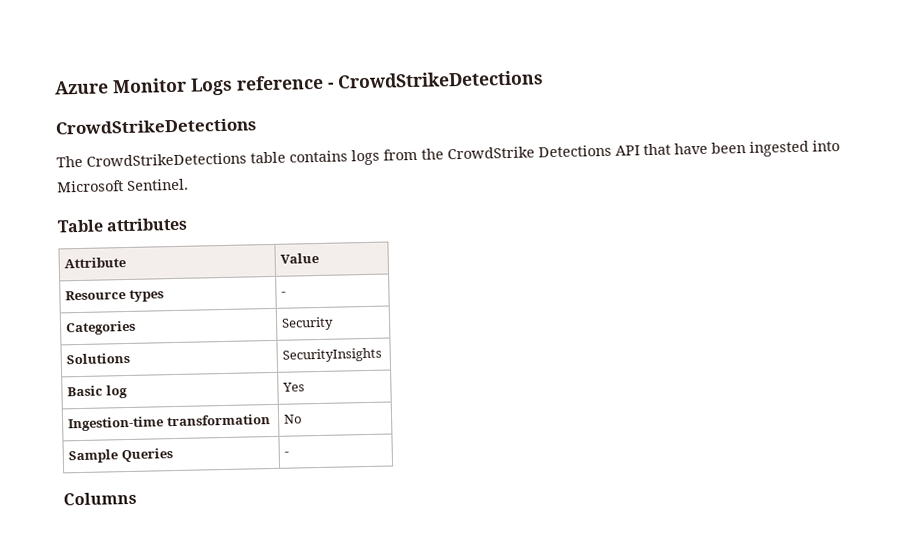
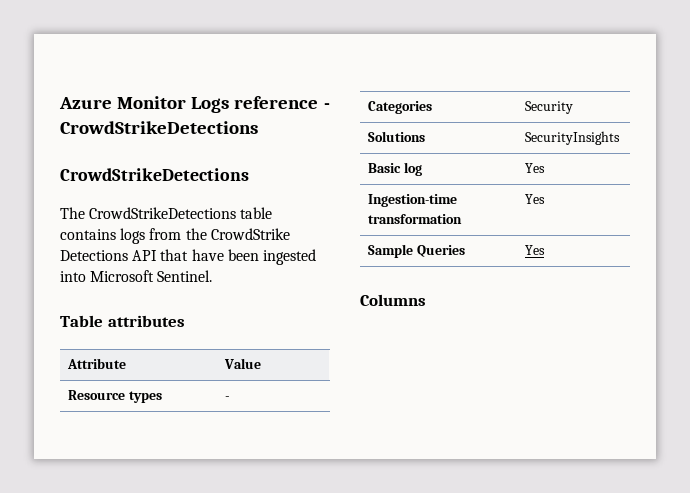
- Ingestion-time transformation | No
+ Ingestion-time transformation | Yes
- Sample Queries | -
+ Sample Queries | Yes

